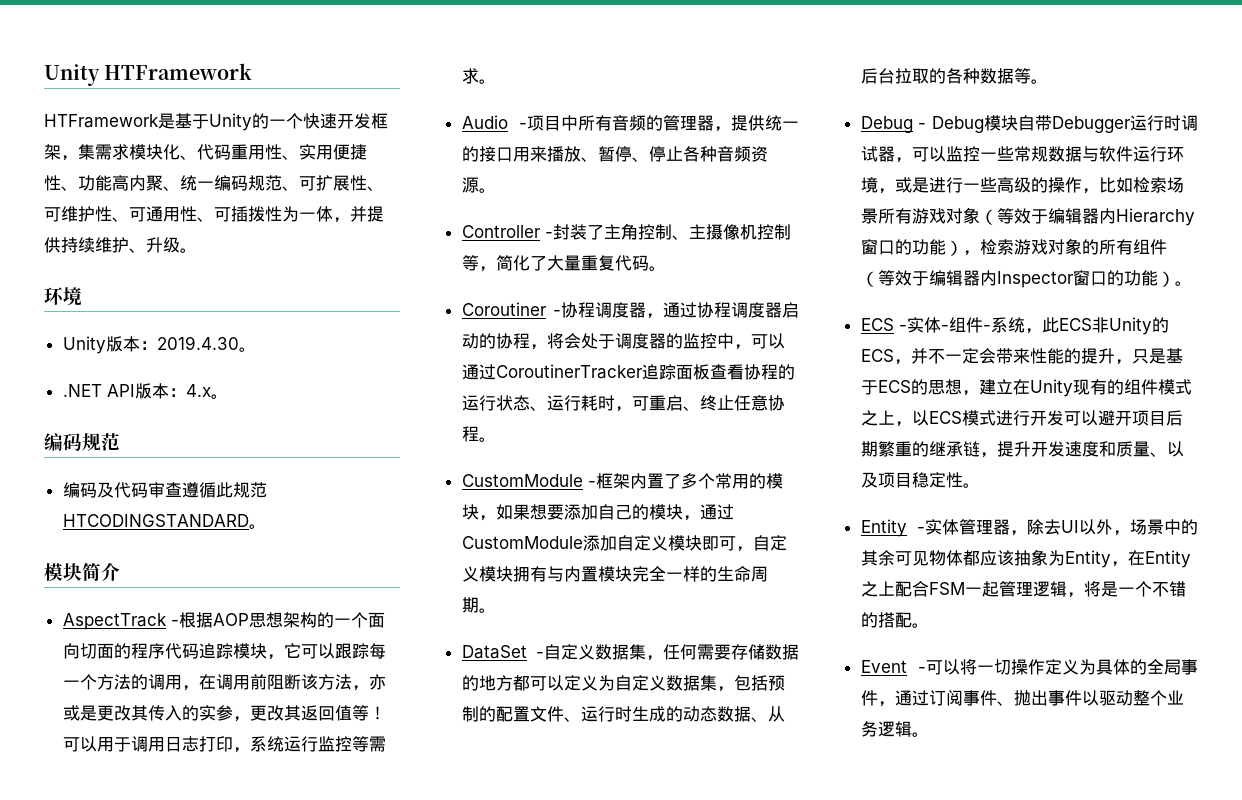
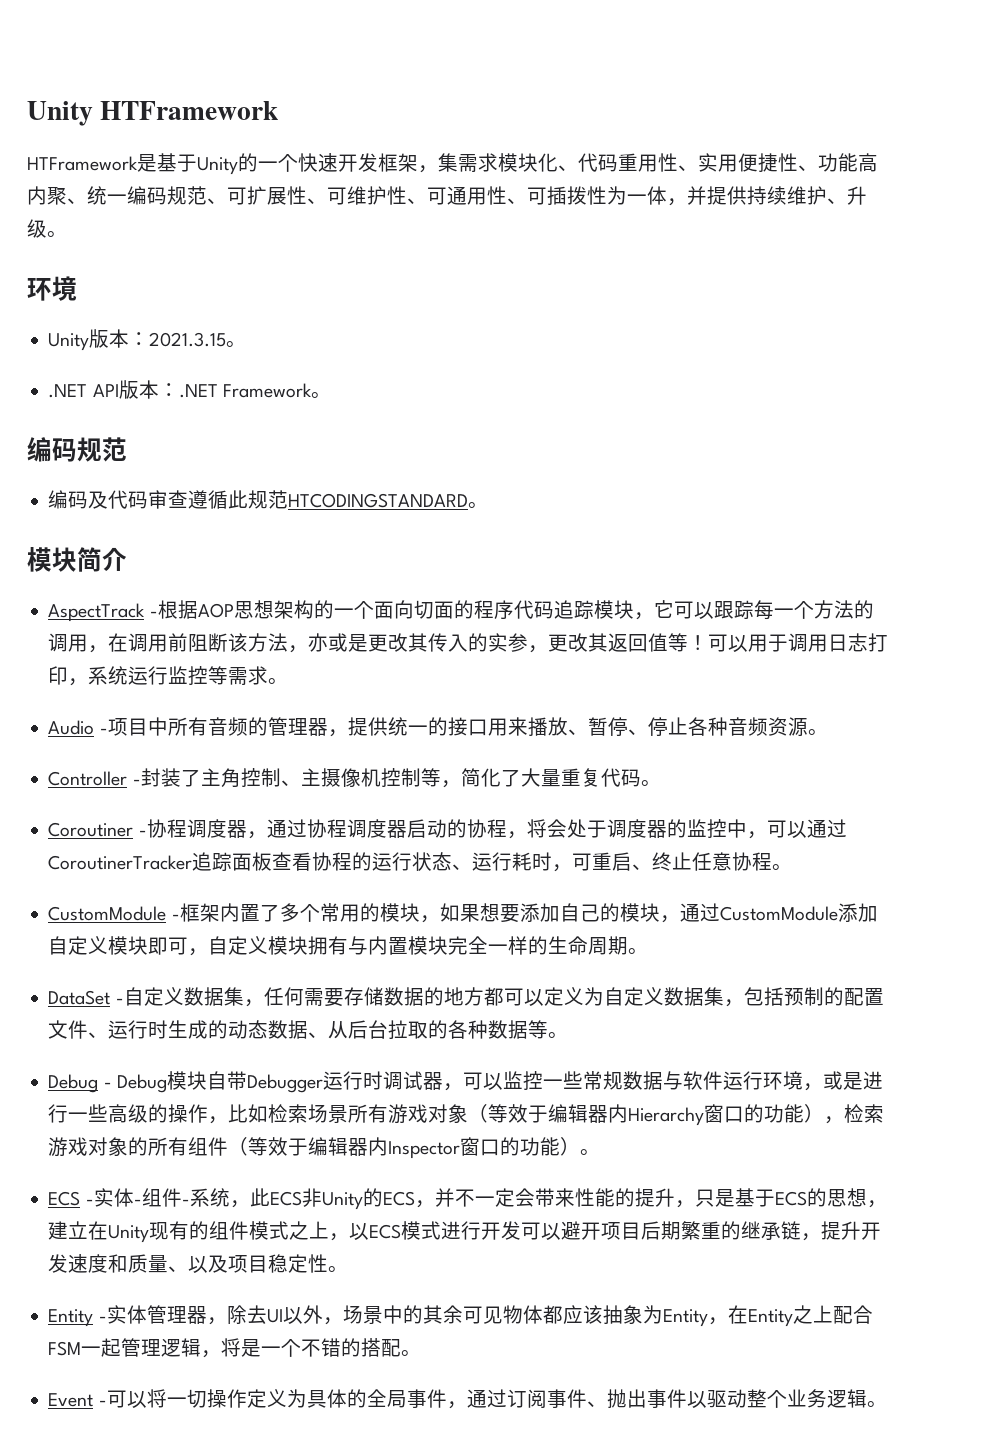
- Unity版本：2019.4.30。
+ Unity版本：2021.3.15。
- .NET API版本：4.x。
+ .NET API版本：.NET Framework。

